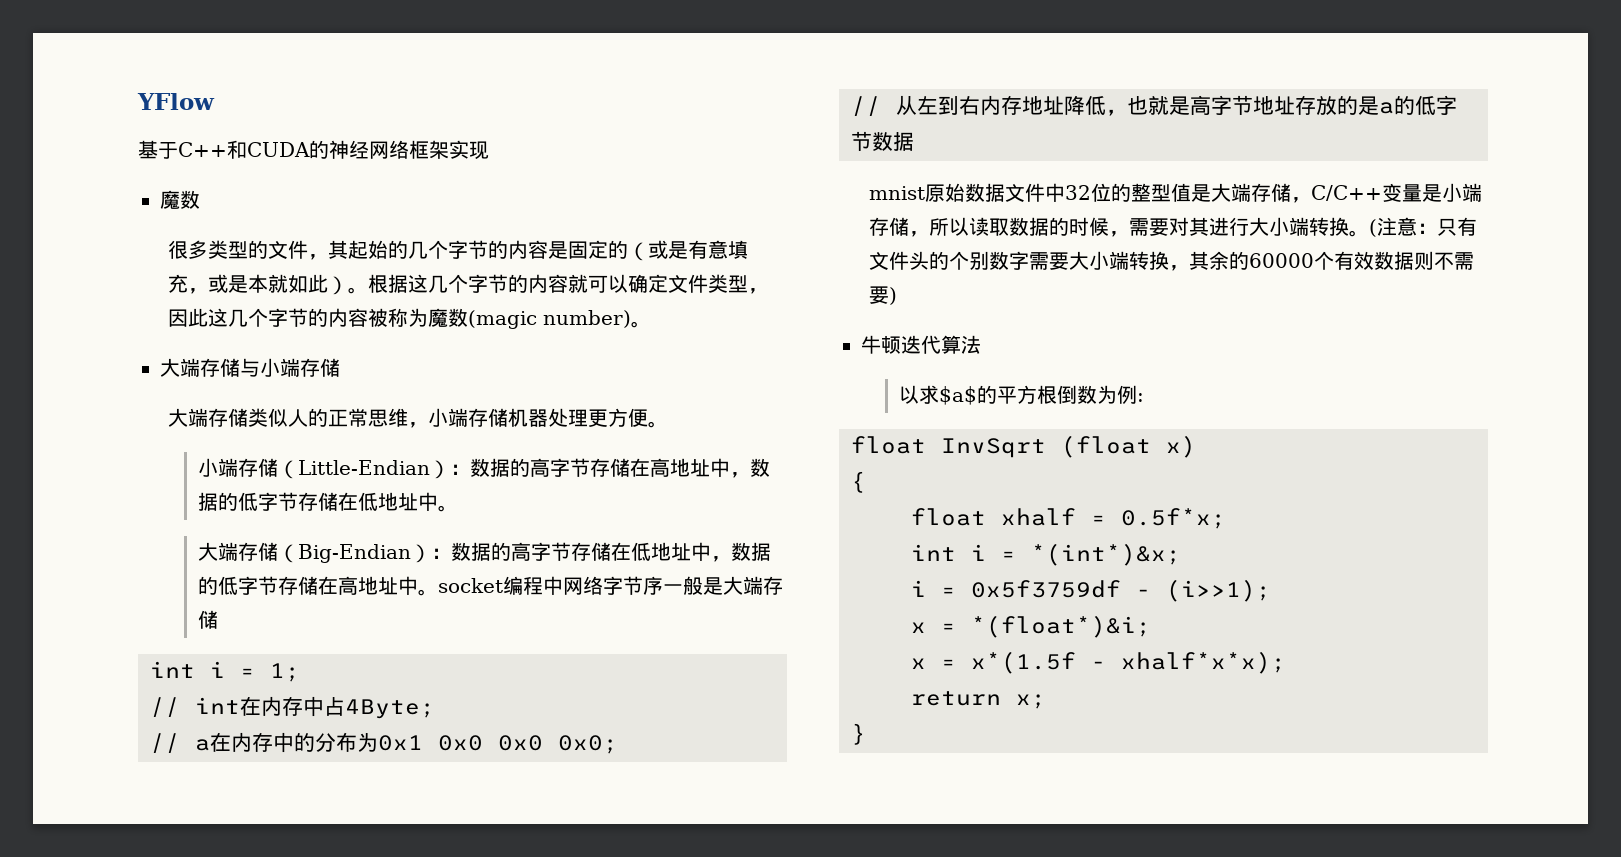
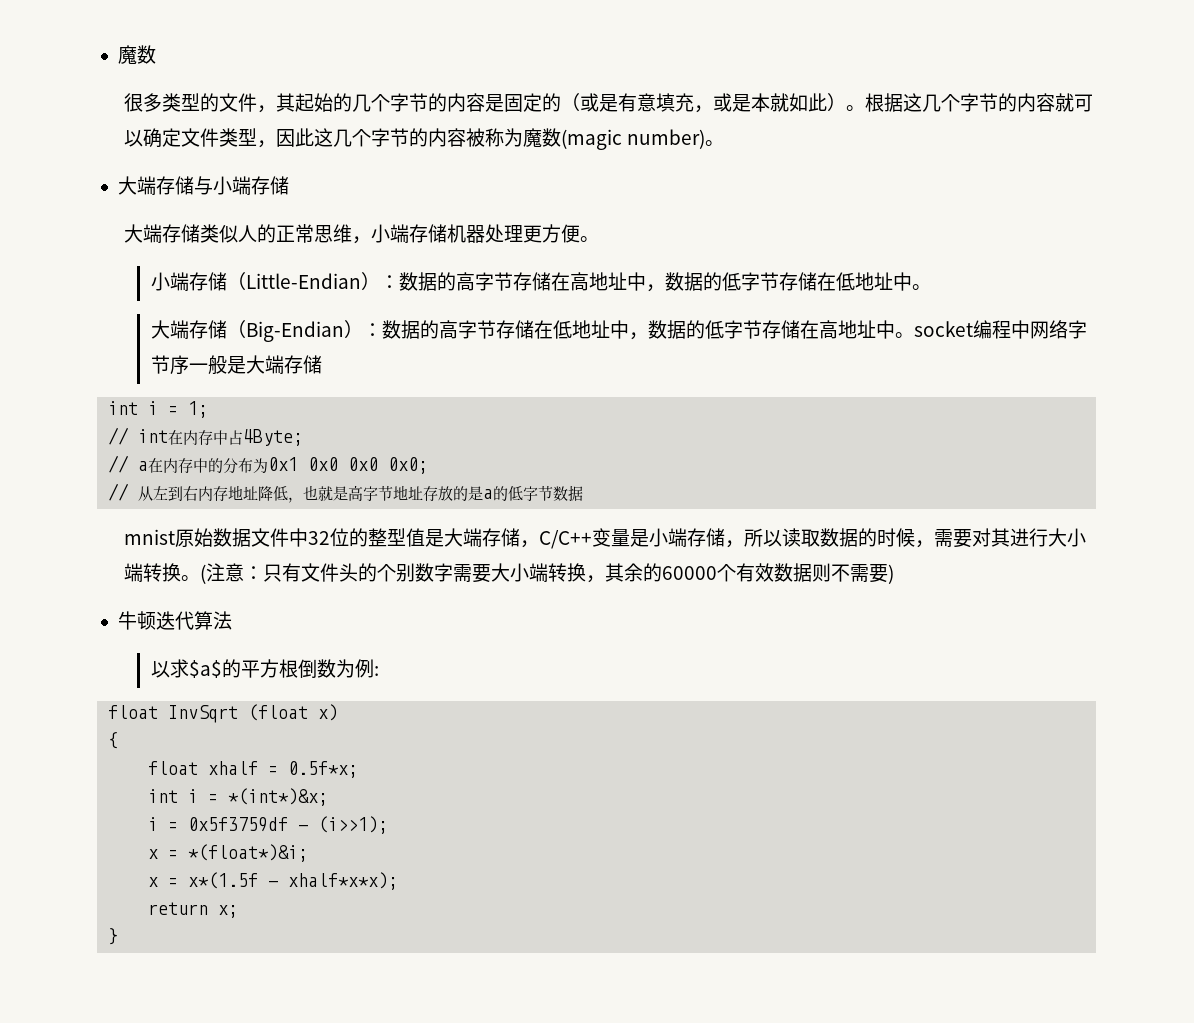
- YFlow
- 基于C++和CUDA的神经网络框架实现

